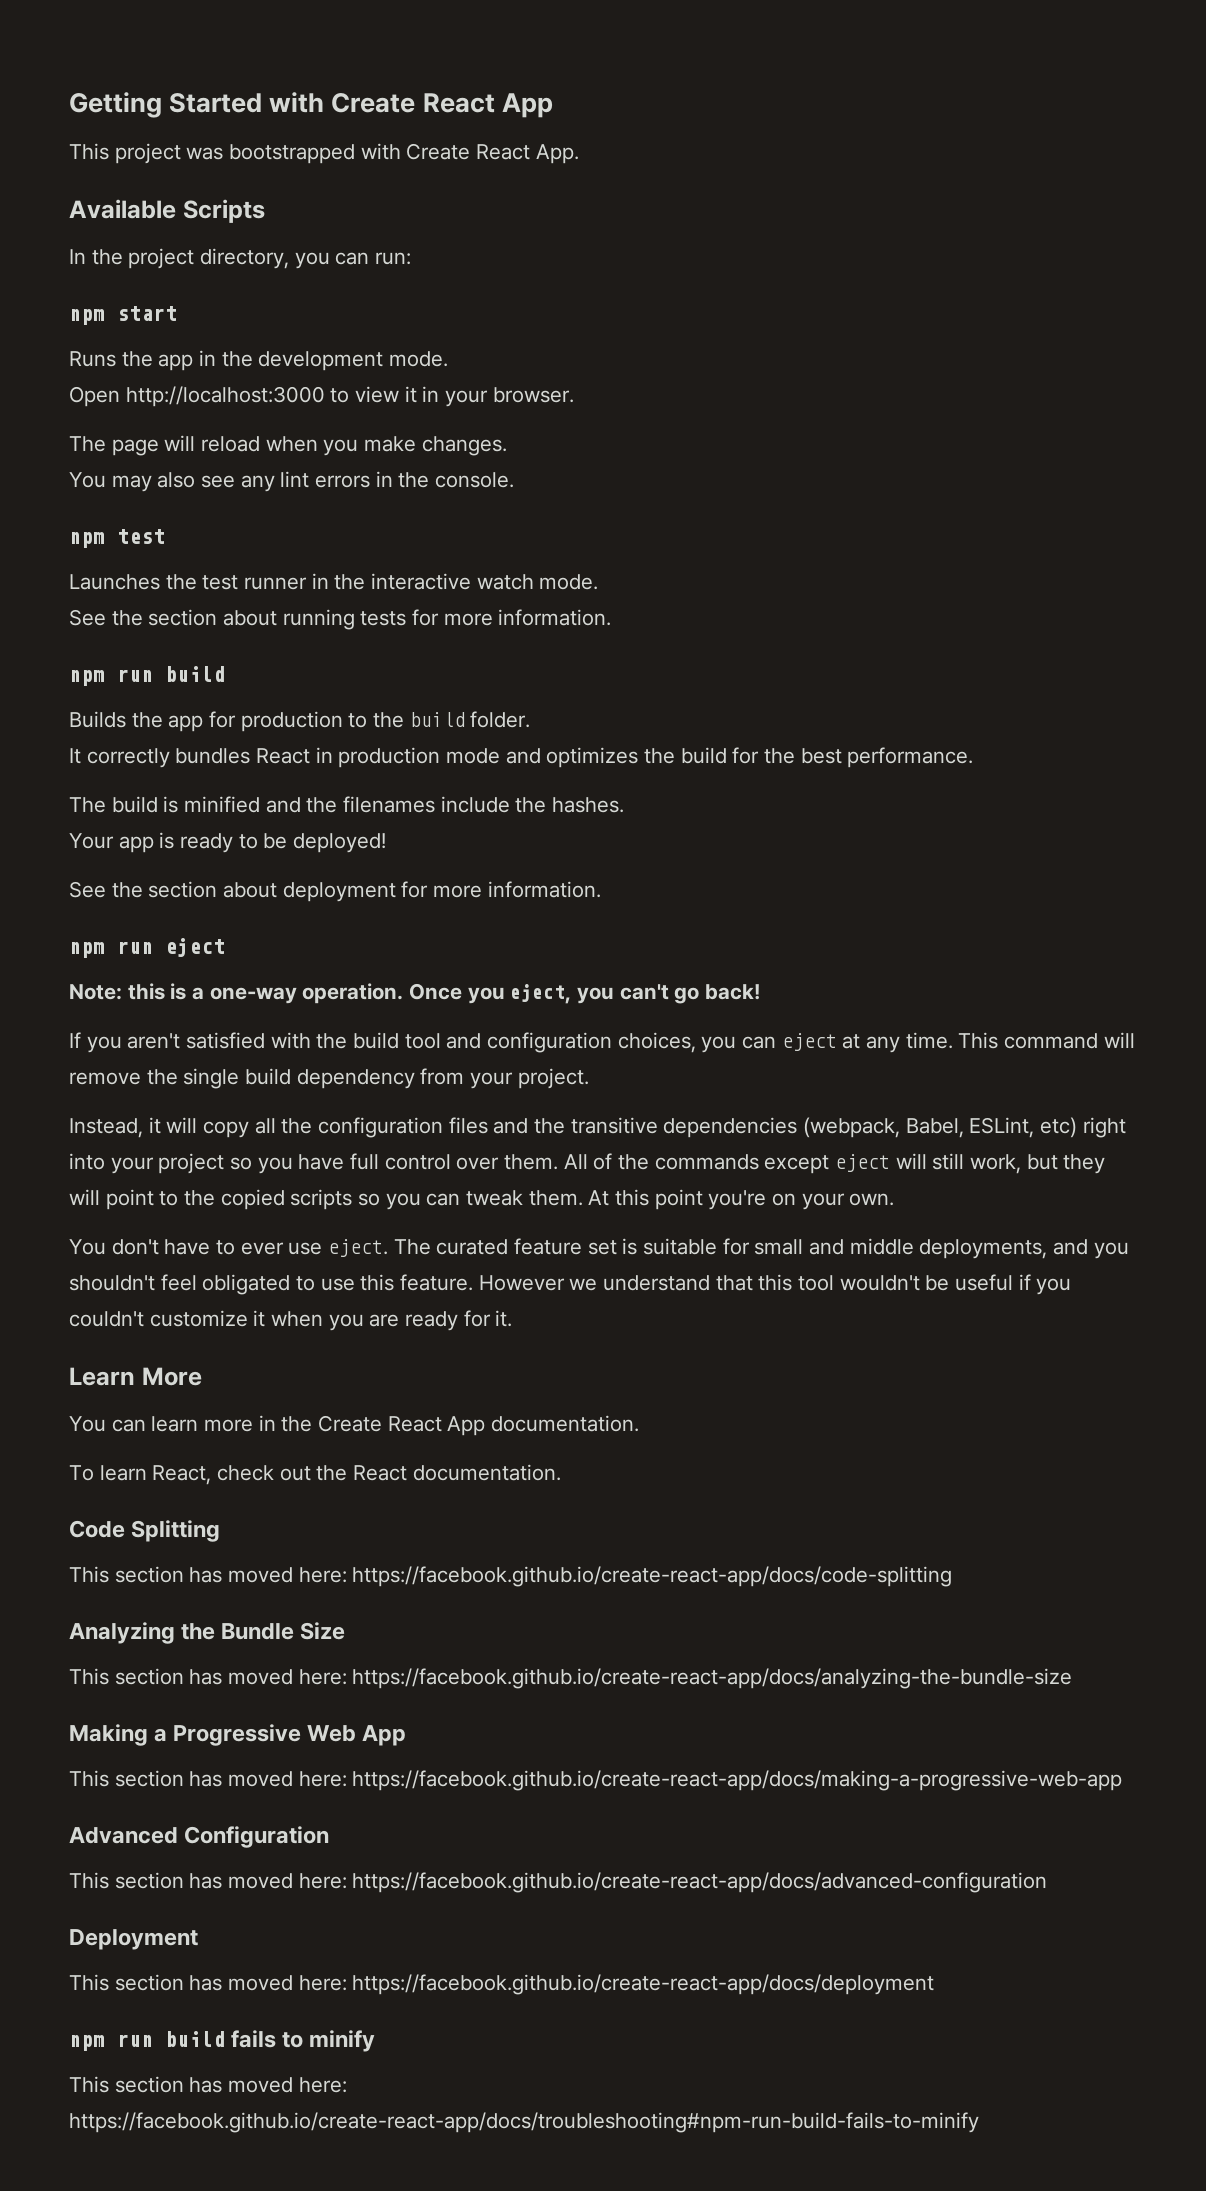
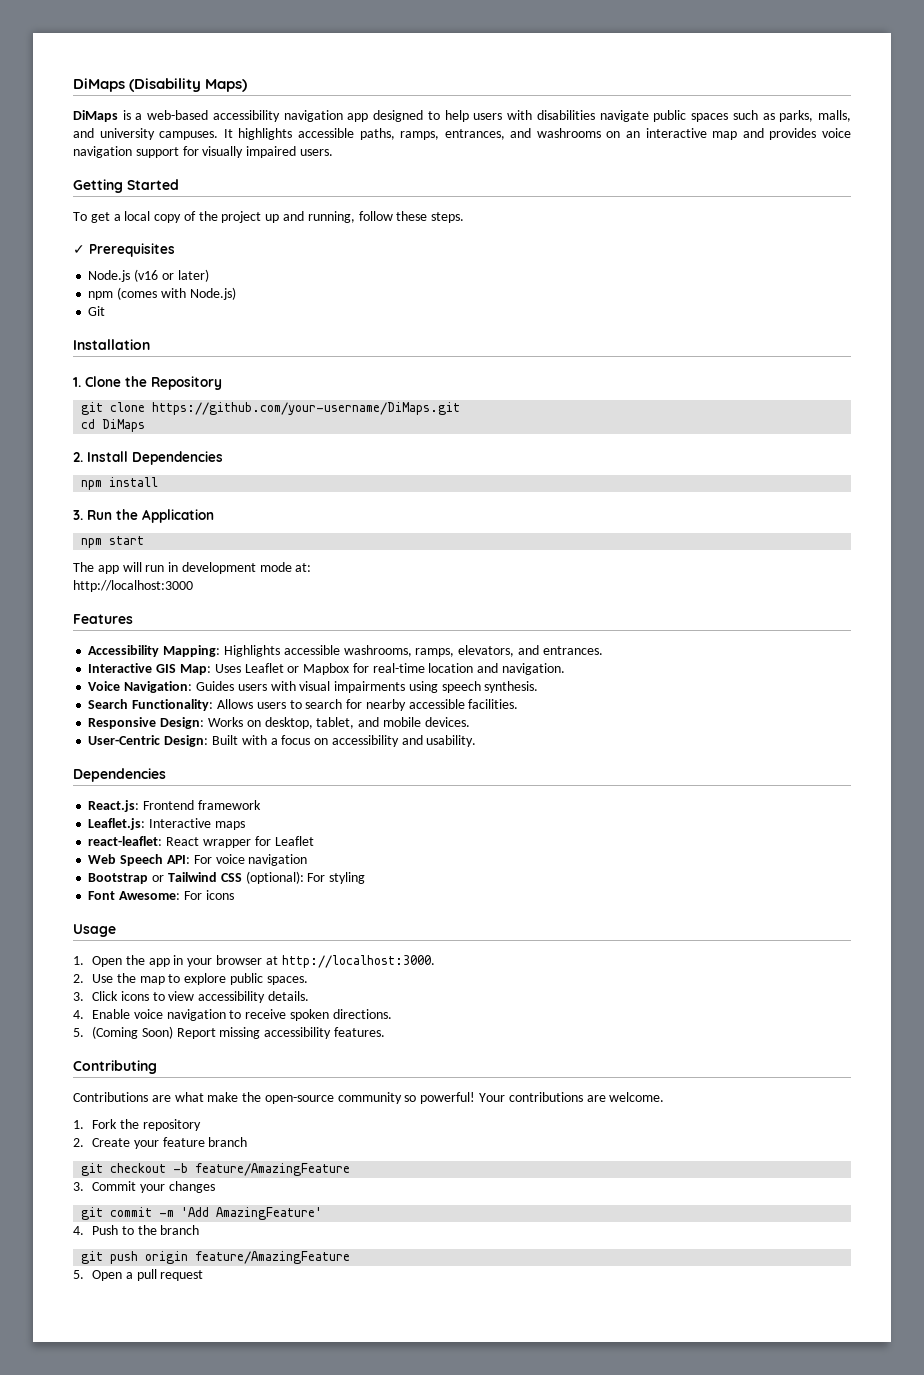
- Getting Started with Create React App
- This project was bootstrapped with Create React App.
- Available Scripts
- In the project directory, you can run:
+ DiMaps (Disability Maps)
+ DiMaps is a web-based accessibility navigation app designed to help users with disabilities navigate public spaces such as parks, malls, and university campuses. It highlights accessible paths, ramps, entrances, and washrooms on an interactive map and provides voice navigation support for visually impaired users.
+ Getting Started
+ To get a local copy of the project up and running, follow these steps.
+ ✓ Prerequisites
+ Node.js (v16 or later)
+ npm (comes with Node.js)
+ Git
+ Installation
+ 1. Clone the Repository
+ git clone https://github.com/your-username/DiMaps.git
+ cd DiMaps
+ 2. Install Dependencies
+ npm install
+ 3. Run the Application
  npm start
- Runs the app in the development mode.
- Open http://localhost:3000 to view it in your browser.
- The page will reload when you make changes.
- You may also see any lint errors in the console.
- npm test
- Launches the test runner in the interactive watch mode.
- See the section about running tests for more information.
- npm run build
- Builds the app for production to the build folder.
- It correctly bundles React in production mode and optimizes the build for the best performance.
- The build is minified and the filenames include the hashes.
- Your app is ready to be deployed!
- See the section about deployment for more information.
- npm run eject
- Note: this is a one-way operation. Once you eject, you can't go back!
- If you aren't satisfied with the build tool and configuration choices, you can eject at any time. This command will remove the single build dependency from your project.
- Instead, it will copy all the configuration files and the transitive dependencies (webpack, Babel, ESLint, etc) right into your project so you have full control over them. All of the commands except eject will still work, but they will point to the copied scripts so you can tweak them. At this point you're on your own.
- You don't have to ever use eject. The curated feature set is suitable for small and middle deployments, and you shouldn't feel obligated to use this feature. However we understand that this tool wouldn't be useful if you couldn't customize it when you are ready for it.
- Learn More
- You can learn more in the Create React App documentation.
- To learn React, check out the React documentation.
- Code Splitting
- This section has moved here: https://facebook.github.io/create-react-app/docs/code-splitting
- Analyzing the Bundle Size
- This section has moved here: https://facebook.github.io/create-react-app/docs/analyzing-the-bundle-size
- Making a Progressive Web App
- This section has moved here: https://facebook.github.io/create-react-app/docs/making-a-progressive-web-app
- Advanced Configuration
- This section has moved here: https://facebook.github.io/create-react-app/docs/advanced-configuration
- Deployment
- This section has moved here: https://facebook.github.io/create-react-app/docs/deployment
- npm run build fails to minify
- This section has moved here: https://facebook.github.io/create-react-app/docs/troubleshooting#npm-run-build-fails-to-minify
+ The app will run in development mode at:
+ http://localhost:3000
+ Features
+ Accessibility Mapping: Highlights accessible washrooms, ramps, elevators, and entrances.
+ Interactive GIS Map: Uses Leaflet or Mapbox for real-time location and navigation.
+ Voice Navigation: Guides users with visual impairments using speech synthesis.
+ Search Functionality: Allows users to search for nearby accessible facilities.
+ Responsive Design: Works on desktop, tablet, and mobile devices.
+ User-Centric Design: Built with a focus on accessibility and usability.
+ Dependencies
+ React.js: Frontend framework
+ Leaflet.js: Interactive maps
+ react-leaflet: React wrapper for Leaflet
+ Web Speech API: For voice navigation
+ Bootstrap or Tailwind CSS (optional): For styling
+ Font Awesome: For icons
+ Usage
+ 1. Open the app in your browser at http://localhost:3000.
+ 2. Use the map to explore public spaces.
+ 3. Click icons to view accessibility details.
+ 4. Enable voice navigation to receive spoken directions.
+ 5. (Coming Soon) Report missing accessibility features.
+ Contributing
+ Contributions are what make the open-source community so powerful! Your contributions are welcome.
+ 1. Fork the repository
+ 2. Create your feature branch
+ git checkout -b feature/AmazingFeature
+ 3. Commit your changes
+ git commit -m 'Add AmazingFeature'
+ 4. Push to the branch
+ git push origin feature/AmazingFeature
+ 5. Open a pull request

